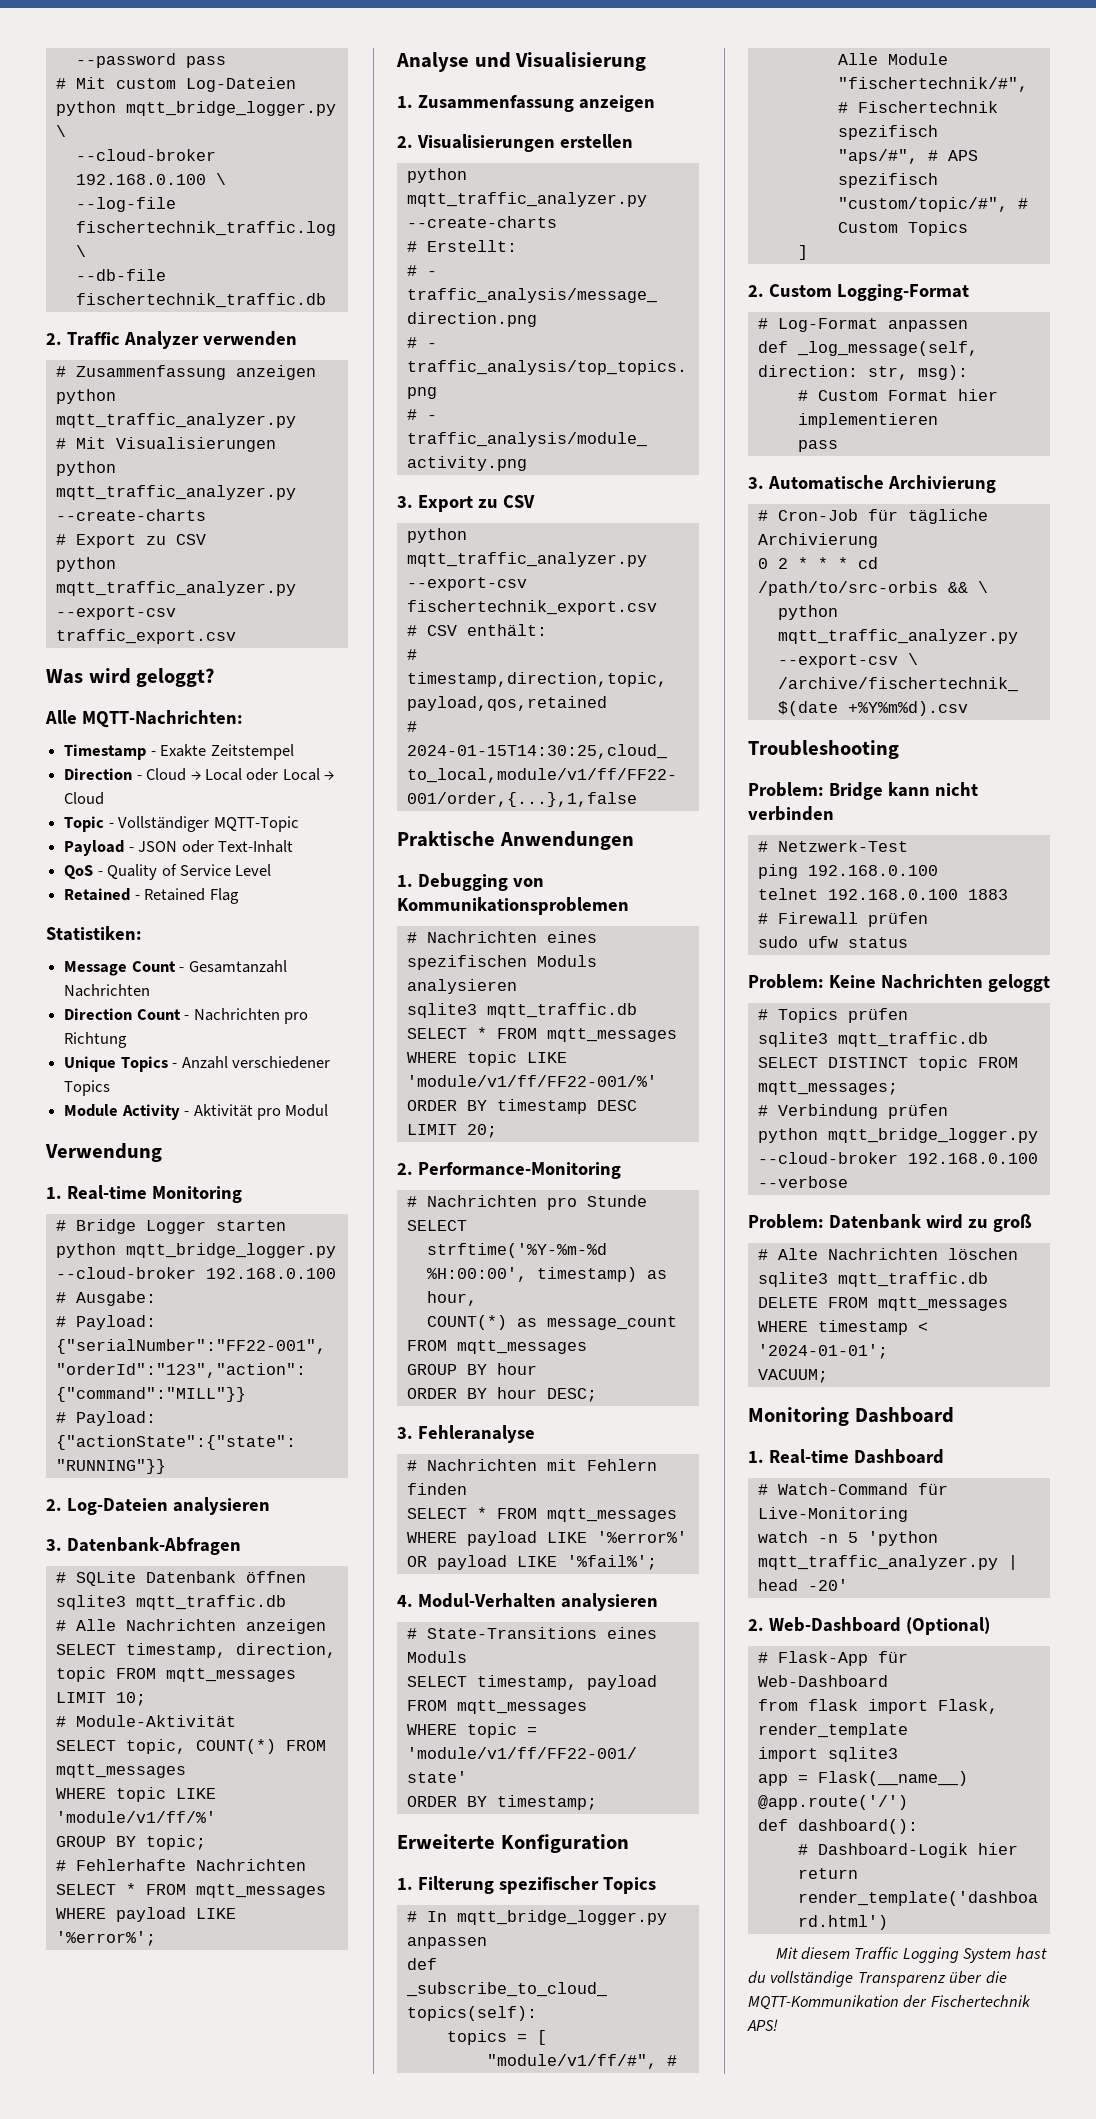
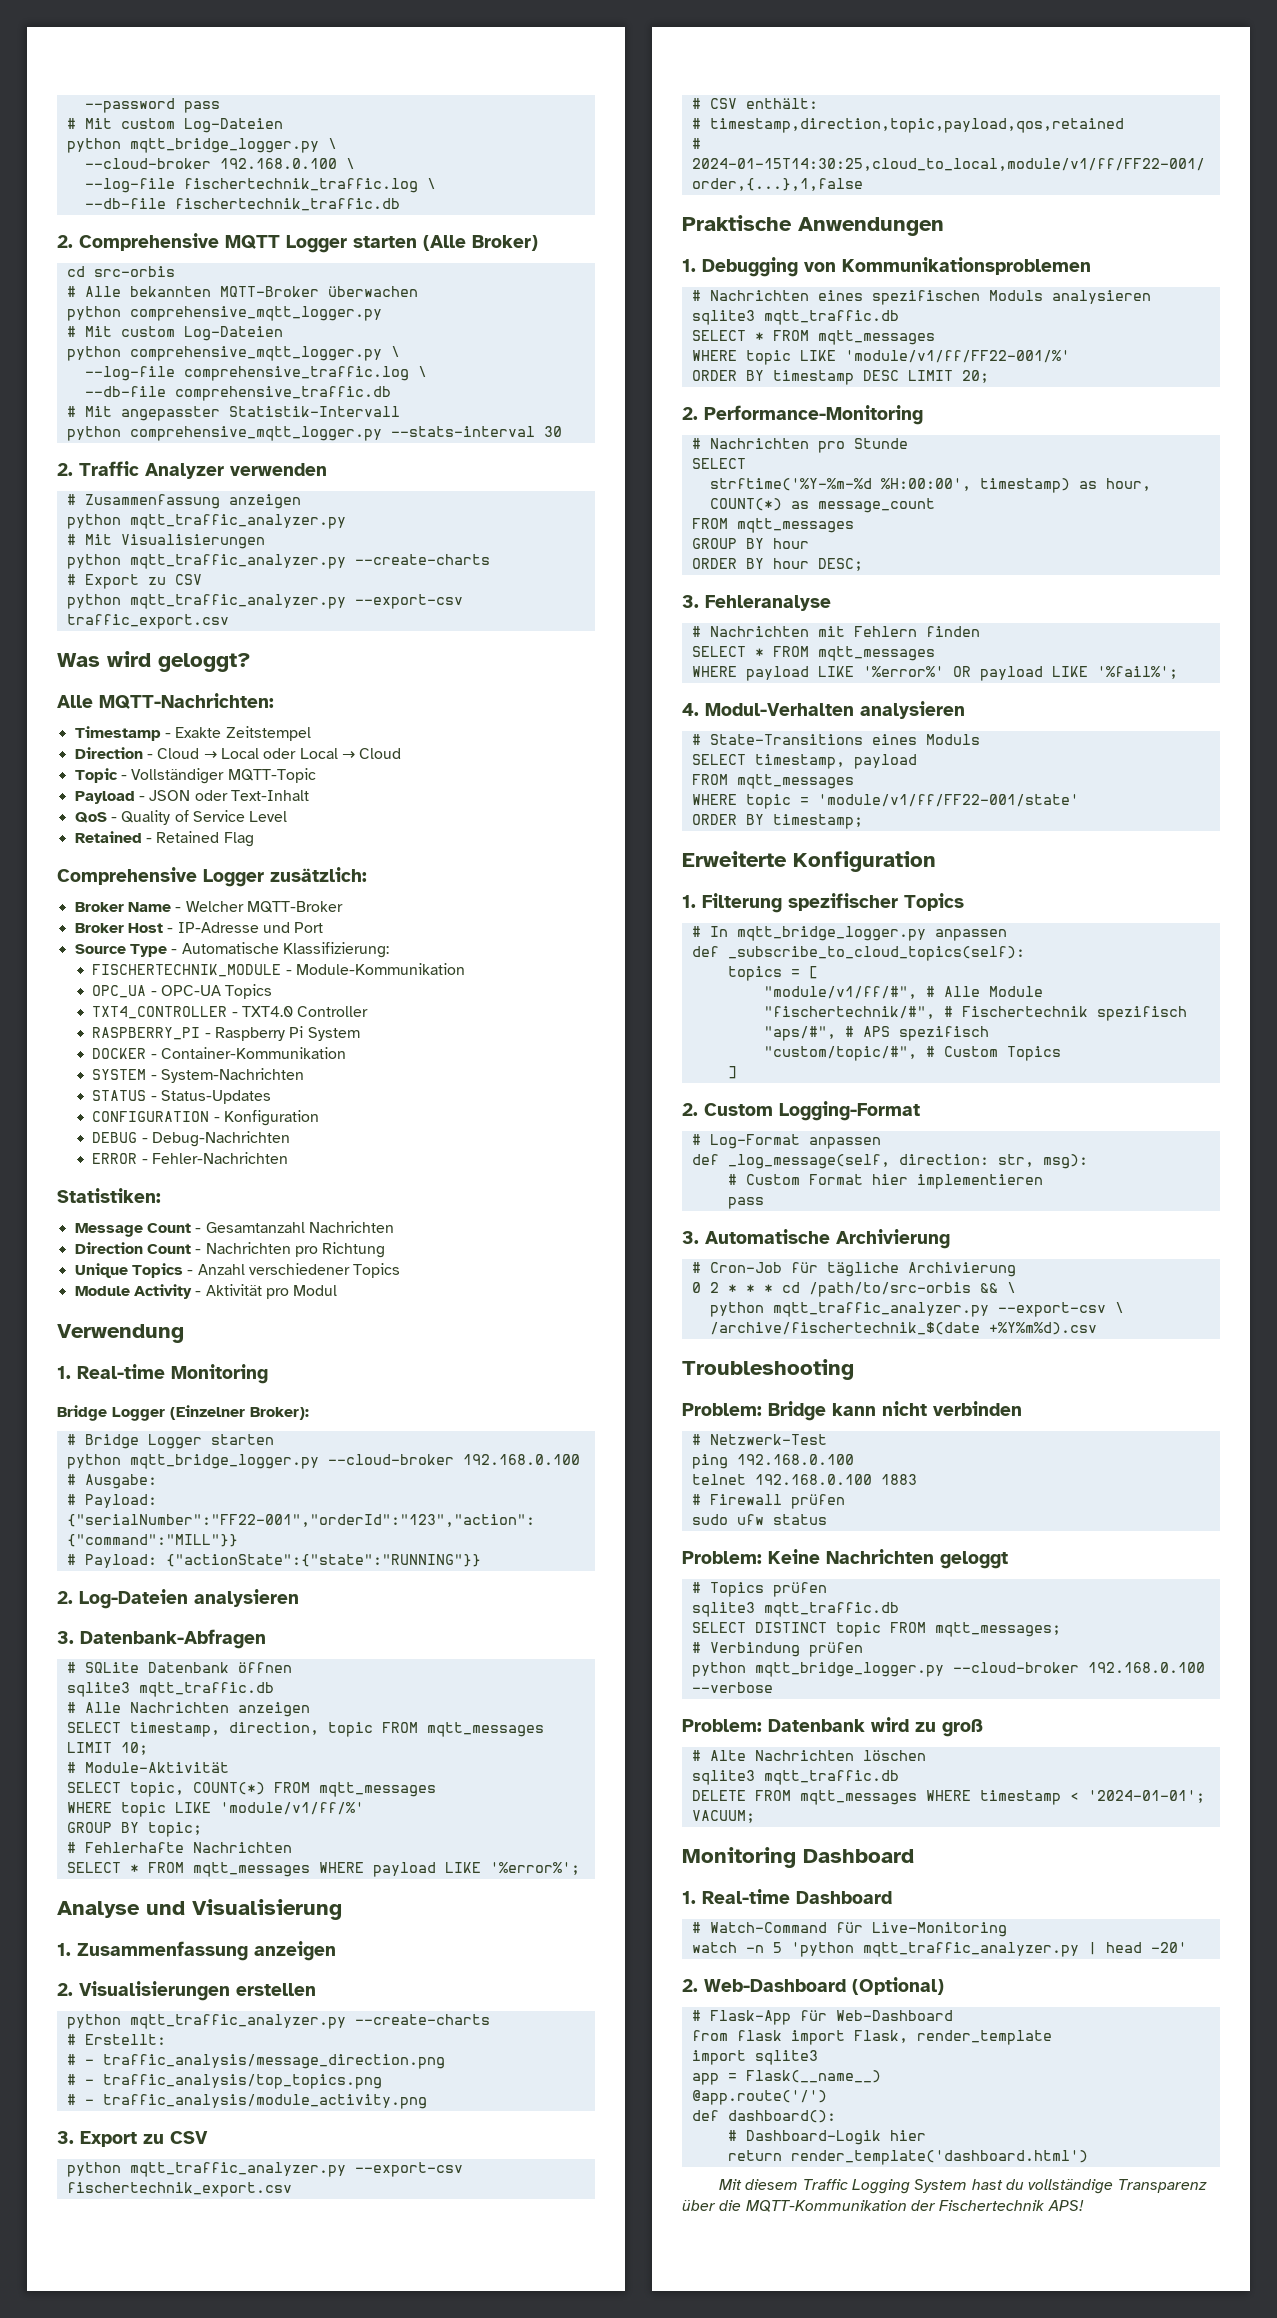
+ 2. Comprehensive MQTT Logger starten (Alle Broker)
+ cd src-orbis
+ # Alle bekannten MQTT-Broker überwachen
+ python comprehensive_mqtt_logger.py
+ # Mit custom Log-Dateien
+ python comprehensive_mqtt_logger.py \
+ --log-file comprehensive_traffic.log \
+ --db-file comprehensive_traffic.db
+ # Mit angepasster Statistik-Intervall
+ python comprehensive_mqtt_logger.py --stats-interval 30
+ Comprehensive Logger zusätzlich:
+ Broker Name - Welcher MQTT-Broker
+ Broker Host - IP-Adresse und Port
+ Source Type - Automatische Klassifizierung:
+ FISCHERTECHNIK_MODULE - Module-Kommunikation
+ OPC_UA - OPC-UA Topics
+ TXT4_CONTROLLER - TXT4.0 Controller
+ RASPBERRY_PI - Raspberry Pi System
+ DOCKER - Container-Kommunikation
+ SYSTEM - System-Nachrichten
+ STATUS - Status-Updates
+ CONFIGURATION - Konfiguration
+ DEBUG - Debug-Nachrichten
+ ERROR - Fehler-Nachrichten
+ Bridge Logger (Einzelner Broker):

